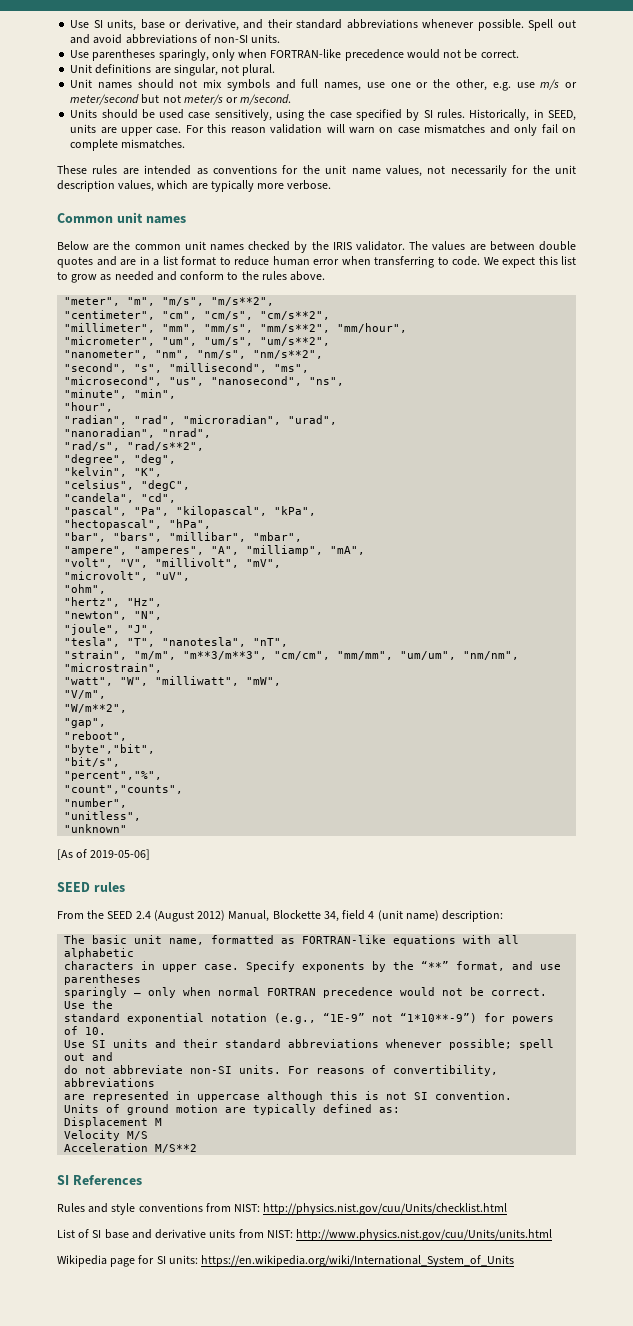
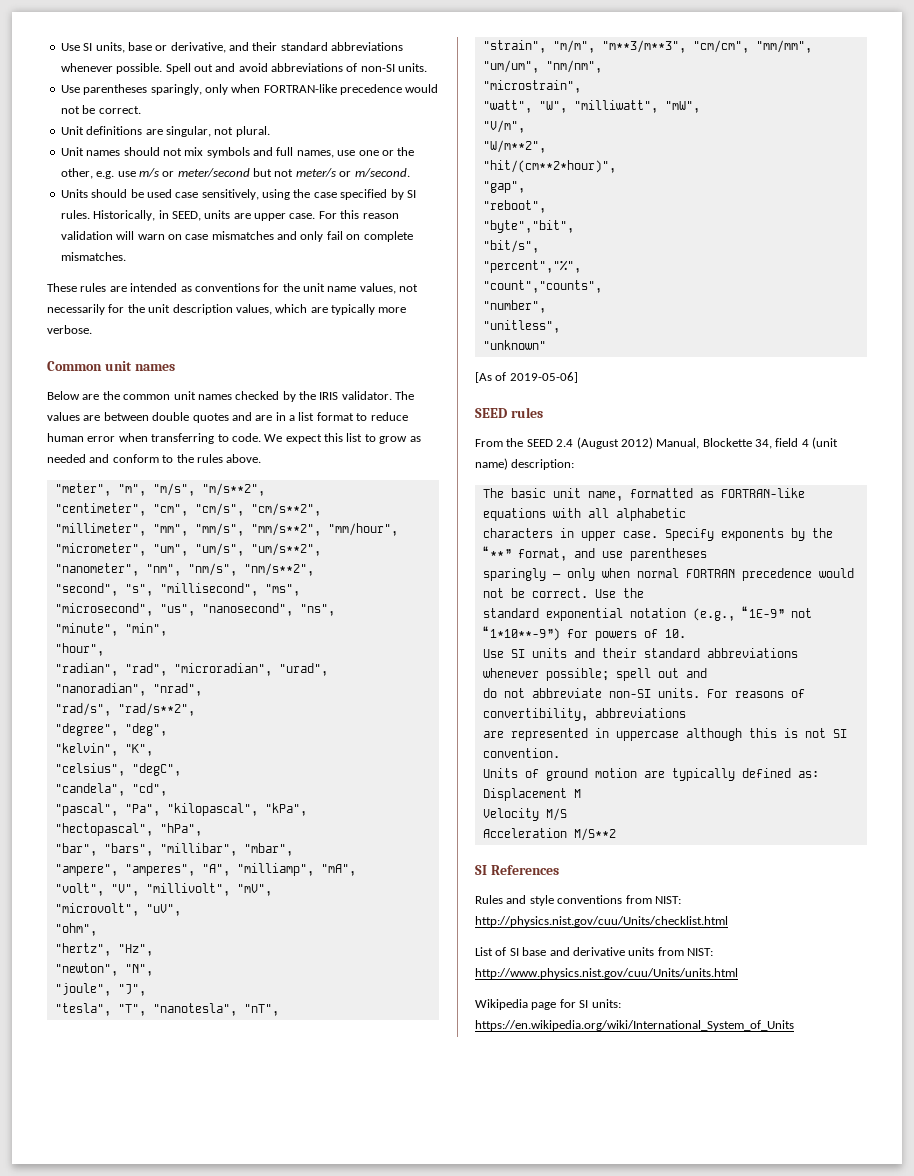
+ "hit/(cm**2*hour)",

